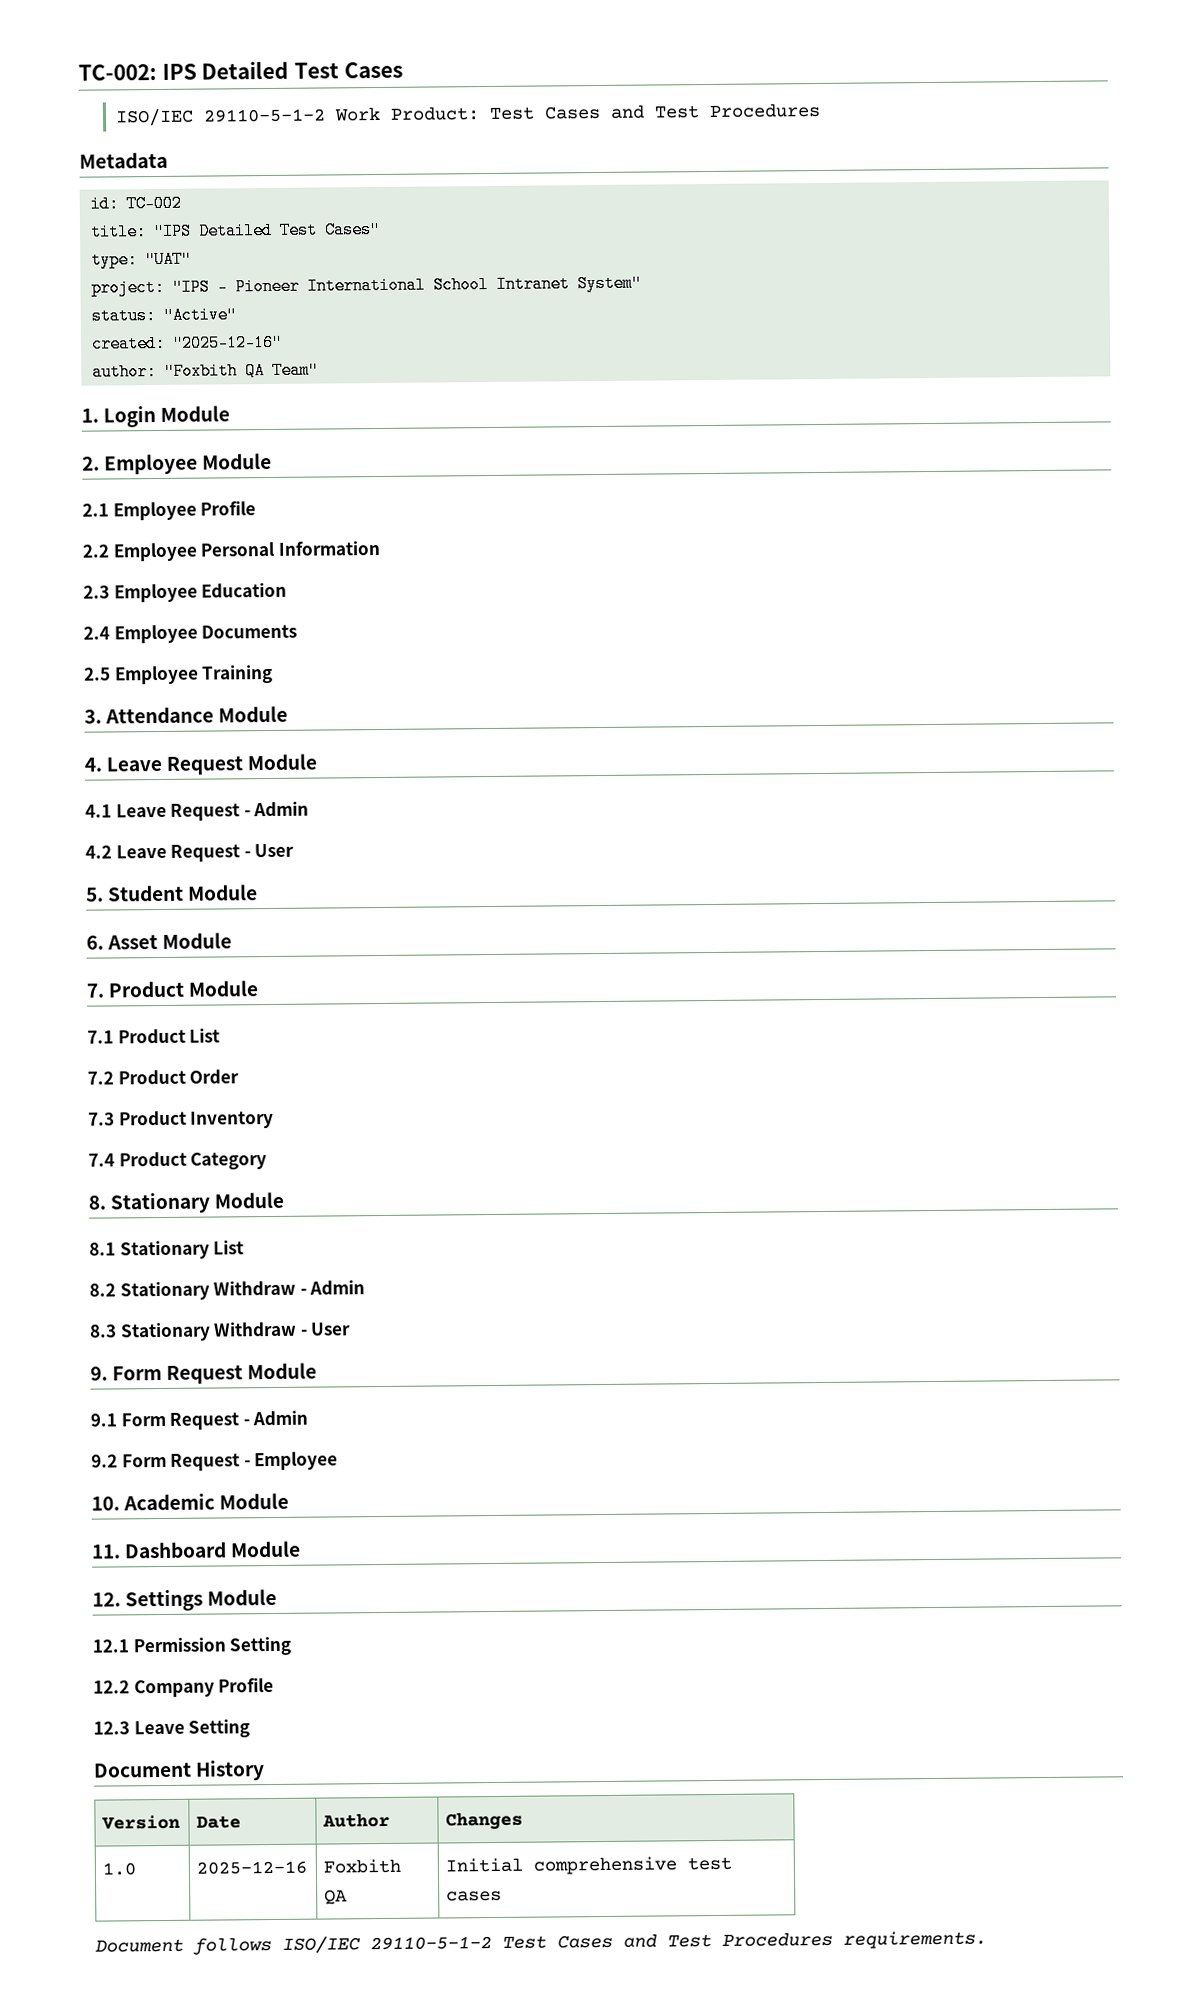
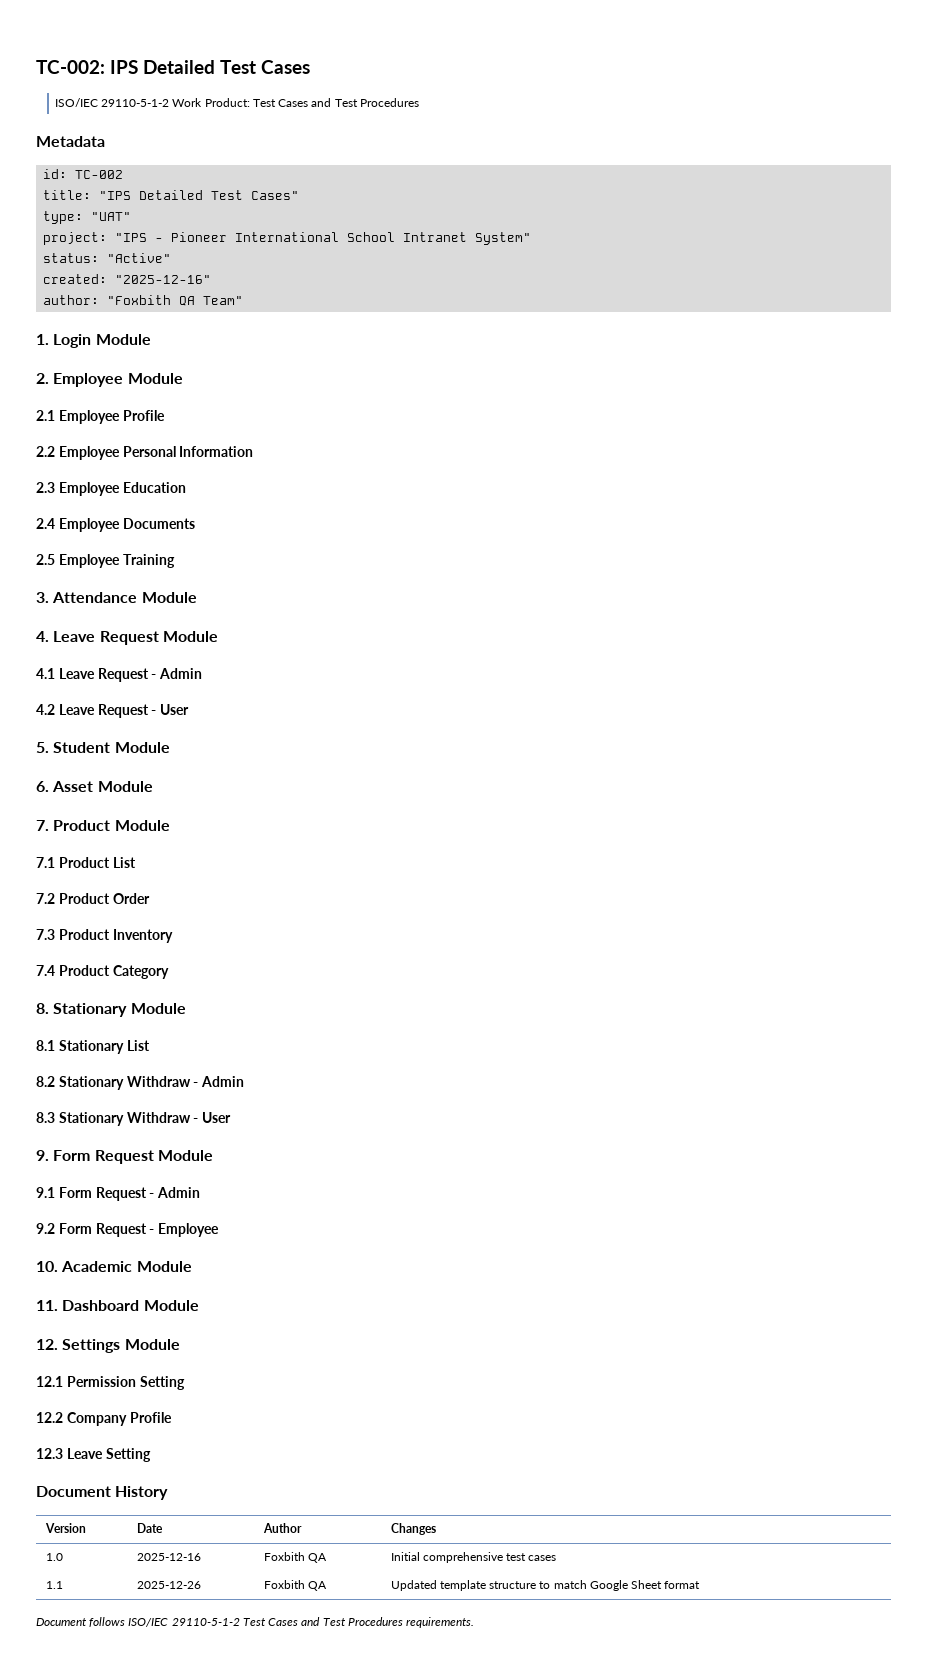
+ 1.1 | 2025-12-26 | Foxbith QA | Updated template structure to match Google Sheet format

